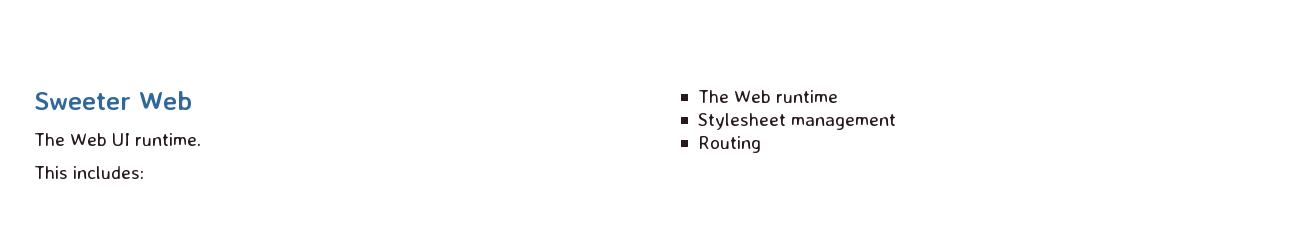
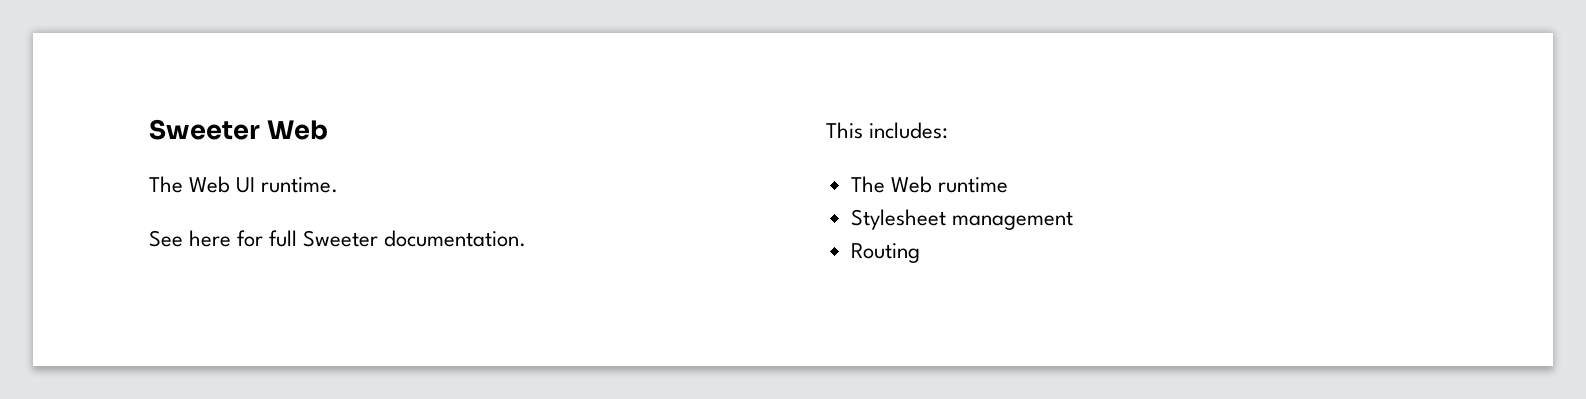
+ See here for full Sweeter documentation.

